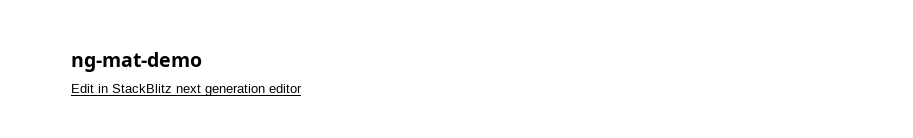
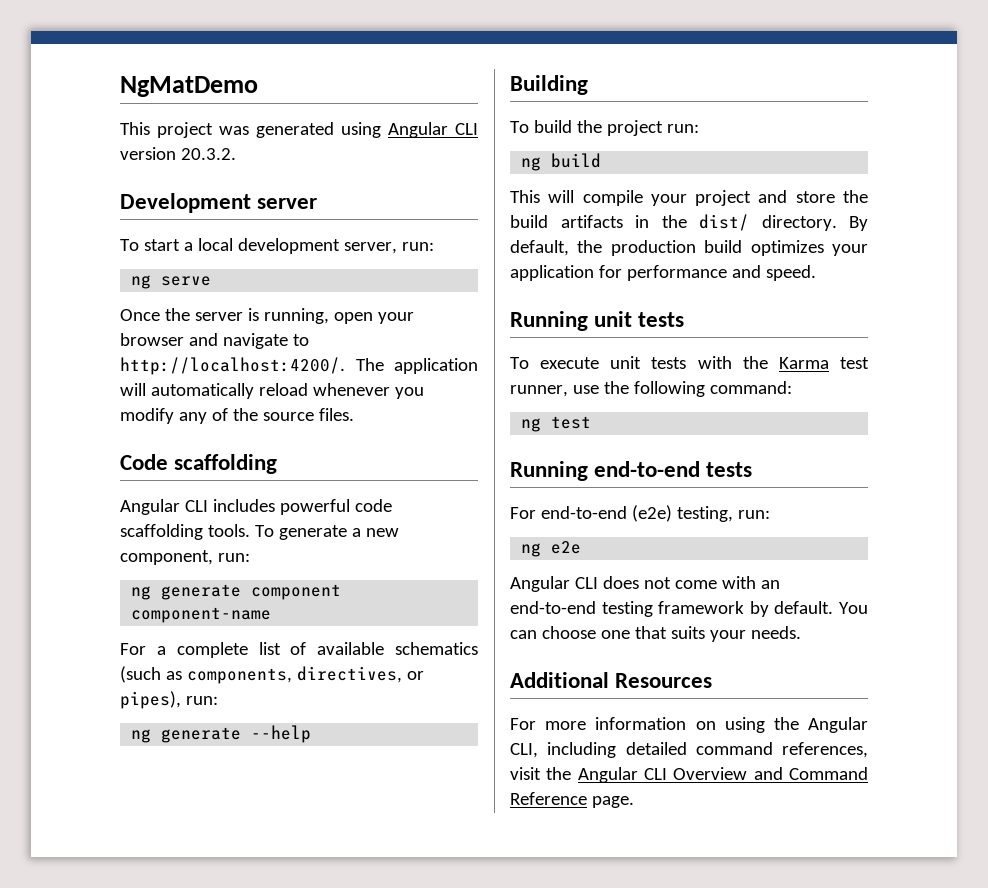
- ng-mat-demo
- Edit in StackBlitz next generation editor
+ NgMatDemo
+ This project was generated using Angular CLI version 20.3.2.
+ Development server
+ To start a local development server, run:
+ ng serve
+ Once the server is running, open your browser and navigate to http://localhost:4200/. The application will automatically reload whenever you modify any of the source files.
+ Code scaffolding
+ Angular CLI includes powerful code scaffolding tools. To generate a new component, run:
+ ng generate component component-name
+ For a complete list of available schematics (such as components, directives, or pipes), run:
+ ng generate --help
+ Building
+ To build the project run:
+ ng build
+ This will compile your project and store the build artifacts in the dist/ directory. By default, the production build optimizes your application for performance and speed.
+ Running unit tests
+ To execute unit tests with the Karma test runner, use the following command:
+ ng test
+ Running end-to-end tests
+ For end-to-end (e2e) testing, run:
+ ng e2e
+ Angular CLI does not come with an end-to-end testing framework by default. You can choose one that suits your needs.
+ Additional Resources
+ For more information on using the Angular CLI, including detailed command references, visit the Angular CLI Overview and Command Reference page.

